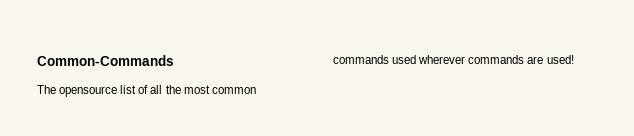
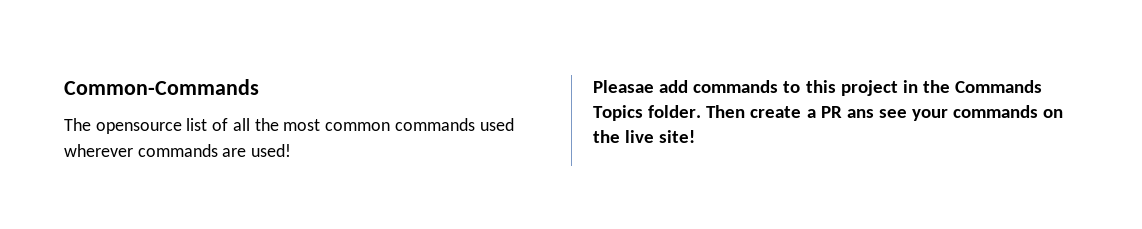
+ Pleasae add commands to this project in the Commands Topics folder. Then create a PR ans see your commands on the live site!

